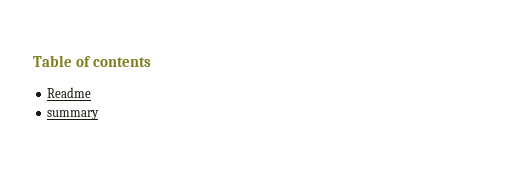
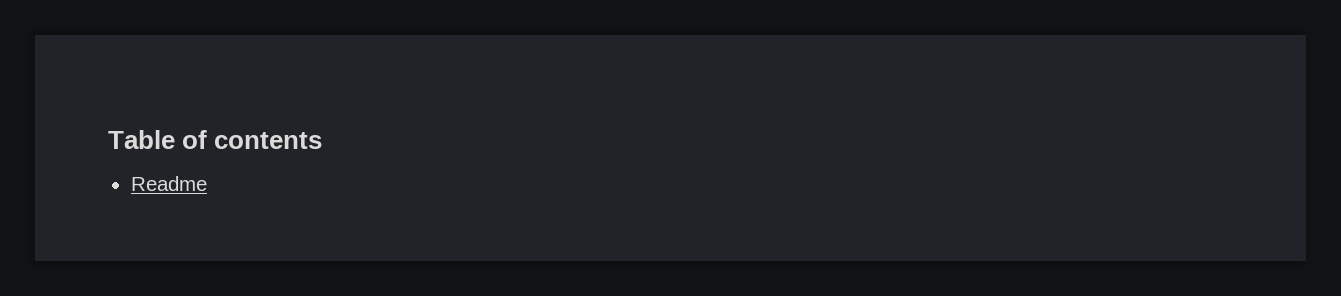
- summary

